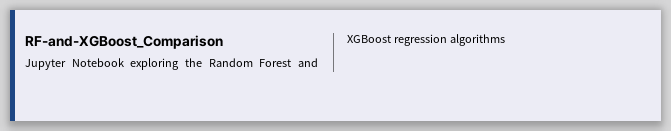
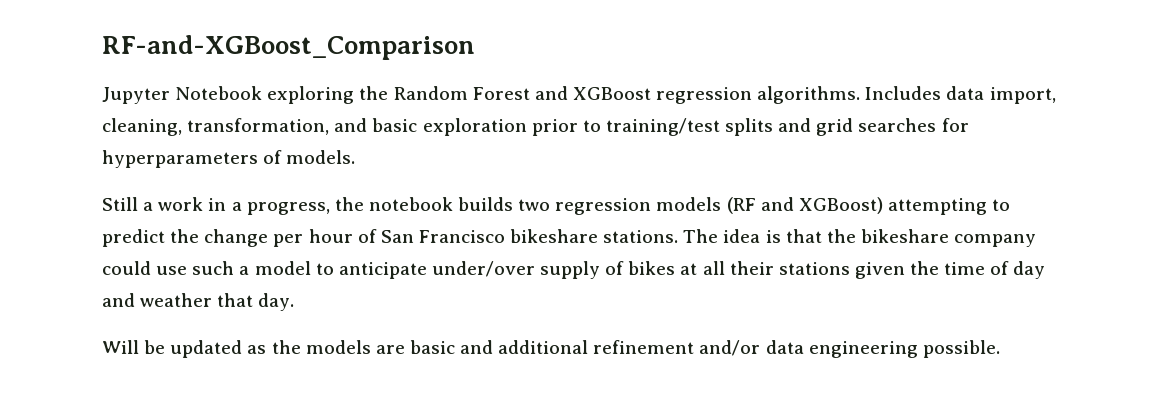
- Jupyter Notebook exploring the Random Forest and XGBoost regression algorithms
+ Jupyter Notebook exploring the Random Forest and XGBoost regression algorithms. Includes data import, cleaning, transformation, and basic exploration prior to training/test splits and grid searches for hyperparameters of models.
+ Still a work in a progress, the notebook builds two regression models (RF and XGBoost) attempting to predict the change per hour of San Francisco bikeshare stations. The idea is that the bikeshare company could use such a model to anticipate under/over supply of bikes at all their stations given the time of day and weather that day.
+ Will be updated as the models are basic and additional refinement and/or data engineering possible.

